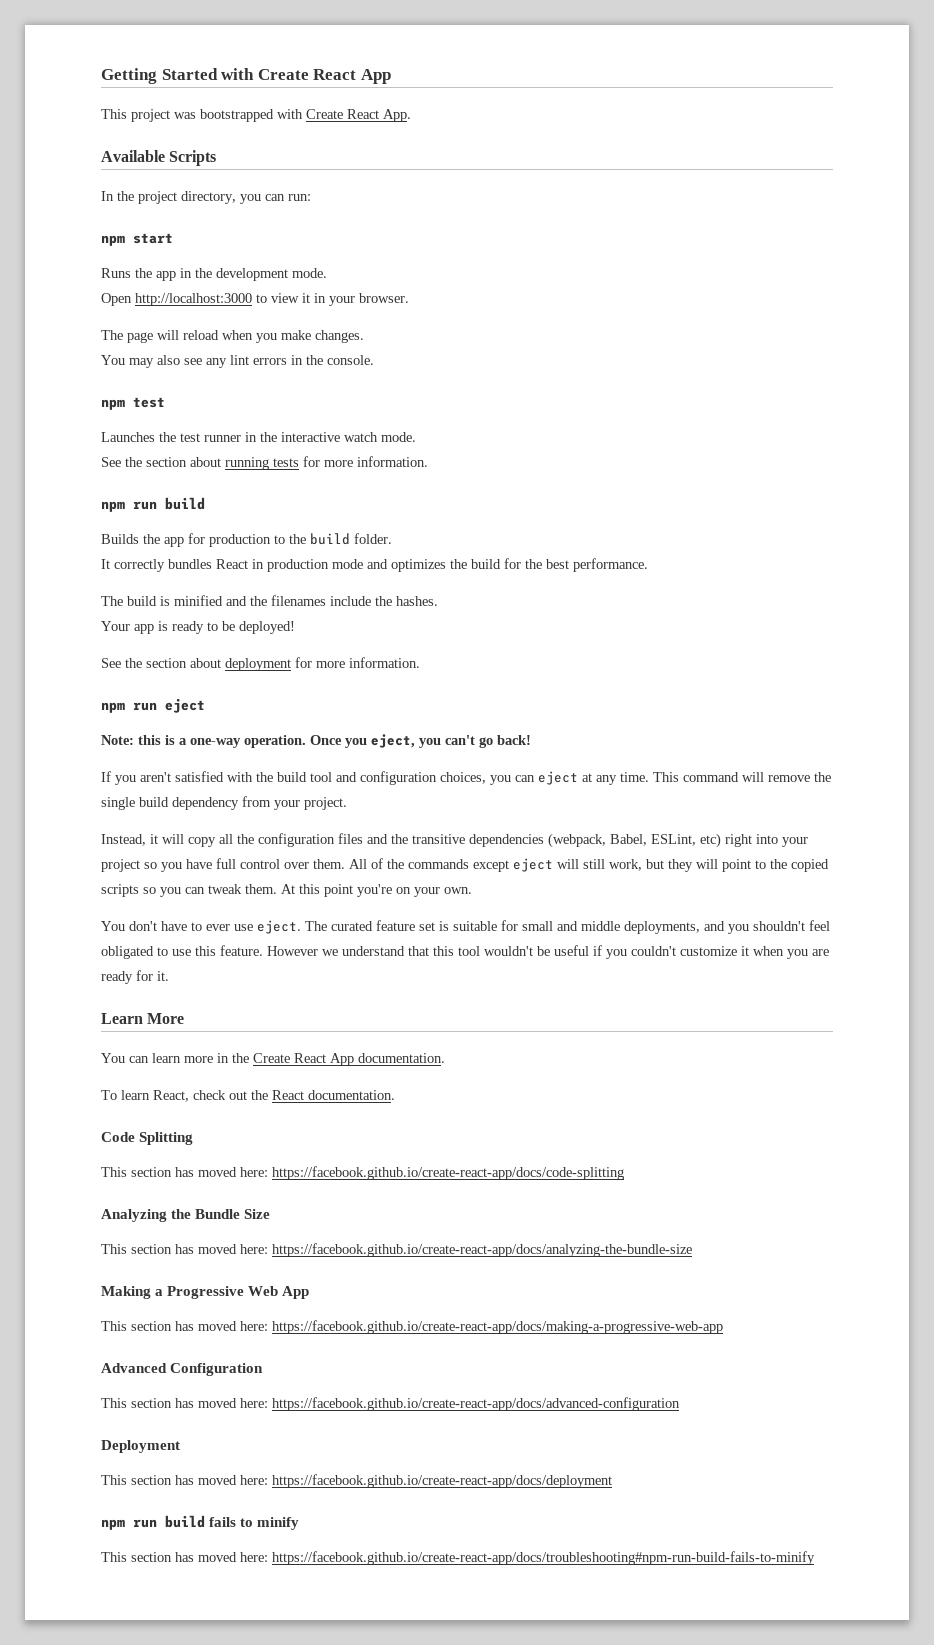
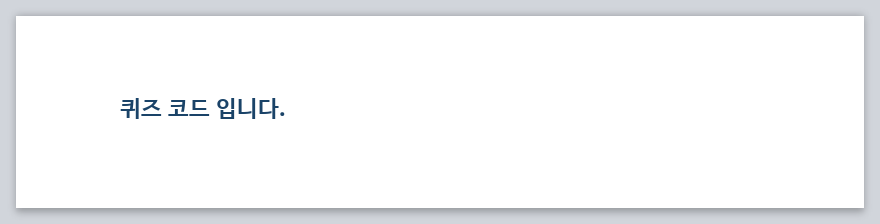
- Getting Started with Create React App
- This project was bootstrapped with Create React App.
- Available Scripts
- In the project directory, you can run:
- npm start
- Runs the app in the development mode.
- Open http://localhost:3000 to view it in your browser.
- The page will reload when you make changes.
- You may also see any lint errors in the console.
- npm test
- Launches the test runner in the interactive watch mode.
- See the section about running tests for more information.
- npm run build
- Builds the app for production to the build folder.
- It correctly bundles React in production mode and optimizes the build for the best performance.
- The build is minified and the filenames include the hashes.
- Your app is ready to be deployed!
- See the section about deployment for more information.
- npm run eject
- Note: this is a one-way operation. Once you eject, you can't go back!
- If you aren't satisfied with the build tool and configuration choices, you can eject at any time. This command will remove the single build dependency from your project.
- Instead, it will copy all the configuration files and the transitive dependencies (webpack, Babel, ESLint, etc) right into your project so you have full control over them. All of the commands except eject will still work, but they will point to the copied scripts so you can tweak them. At this point you're on your own.
- You don't have to ever use eject. The curated feature set is suitable for small and middle deployments, and you shouldn't feel obligated to use this feature. However we understand that this tool wouldn't be useful if you couldn't customize it when you are ready for it.
- Learn More
- You can learn more in the Create React App documentation.
- To learn React, check out the React documentation.
- Code Splitting
- This section has moved here: https://facebook.github.io/create-react-app/docs/code-splitting
- Analyzing the Bundle Size
- This section has moved here: https://facebook.github.io/create-react-app/docs/analyzing-the-bundle-size
- Making a Progressive Web App
- This section has moved here: https://facebook.github.io/create-react-app/docs/making-a-progressive-web-app
- Advanced Configuration
- This section has moved here: https://facebook.github.io/create-react-app/docs/advanced-configuration
- Deployment
- This section has moved here: https://facebook.github.io/create-react-app/docs/deployment
- npm run build fails to minify
- This section has moved here: https://facebook.github.io/create-react-app/docs/troubleshooting#npm-run-build-fails-to-minify
+ 퀴즈 코드 입니다.

